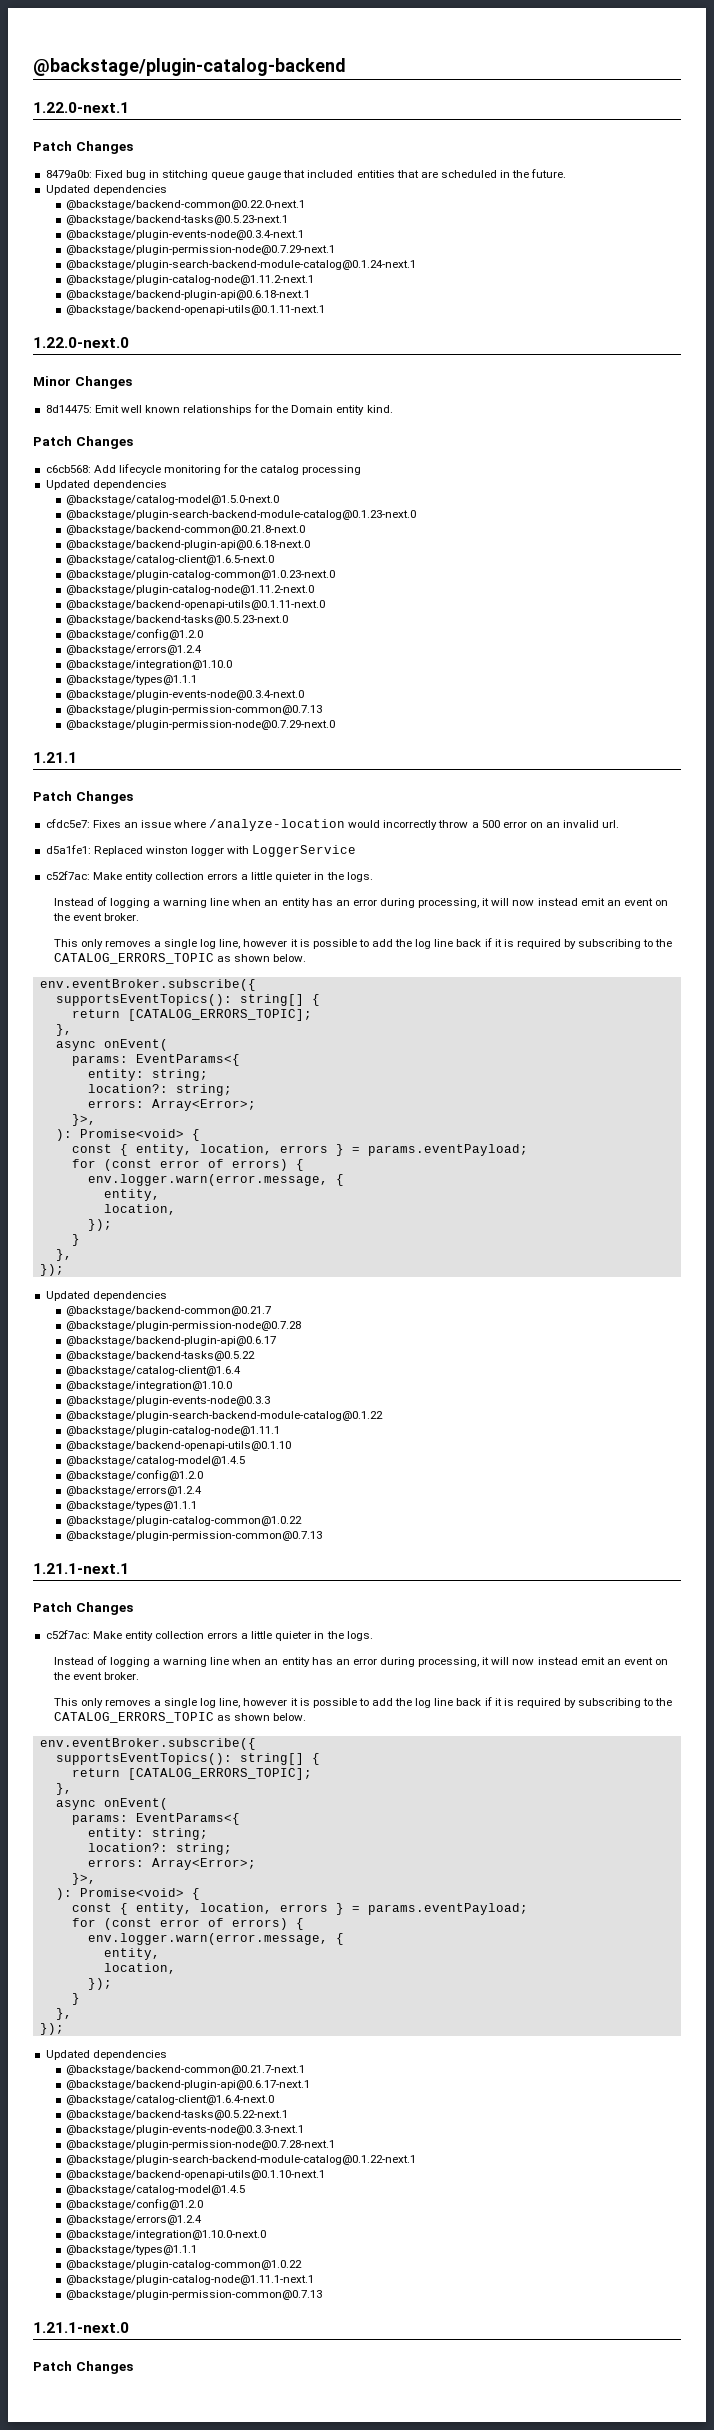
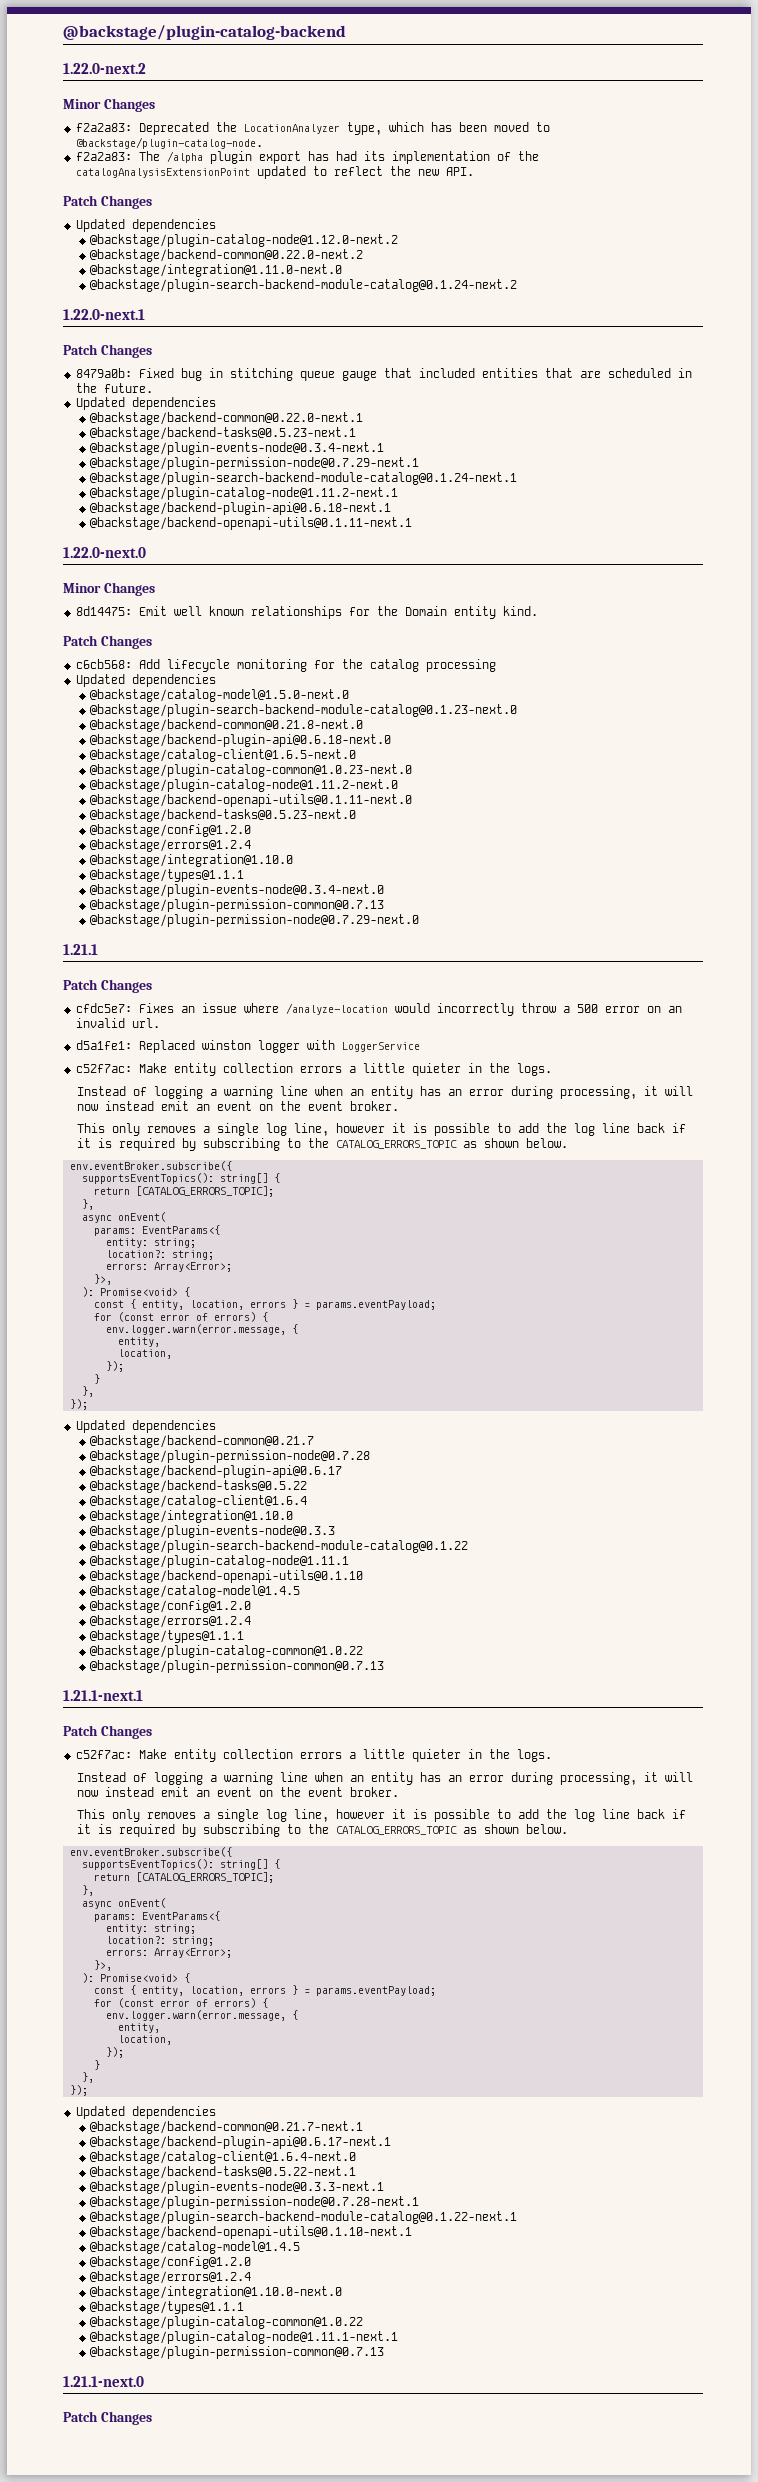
+ 1.22.0-next.2
+ Minor Changes
+ f2a2a83: Deprecated the LocationAnalyzer type, which has been moved to @backstage/plugin-catalog-node.
+ f2a2a83: The /alpha plugin export has had its implementation of the catalogAnalysisExtensionPoint updated to reflect the new API.
+ Patch Changes
+ Updated dependencies
+ @backstage/plugin-catalog-node@1.12.0-next.2
+ @backstage/backend-common@0.22.0-next.2
+ @backstage/integration@1.11.0-next.0
+ @backstage/plugin-search-backend-module-catalog@0.1.24-next.2

